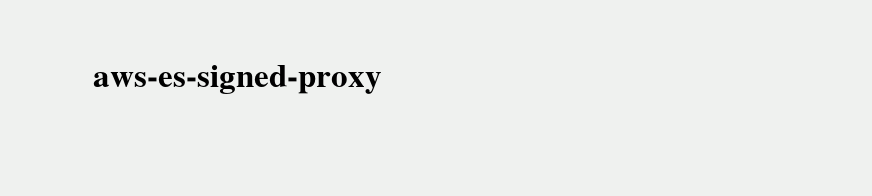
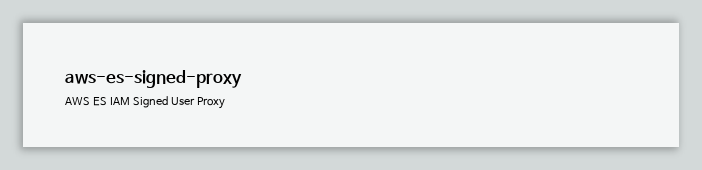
+ AWS ES IAM Signed User Proxy

